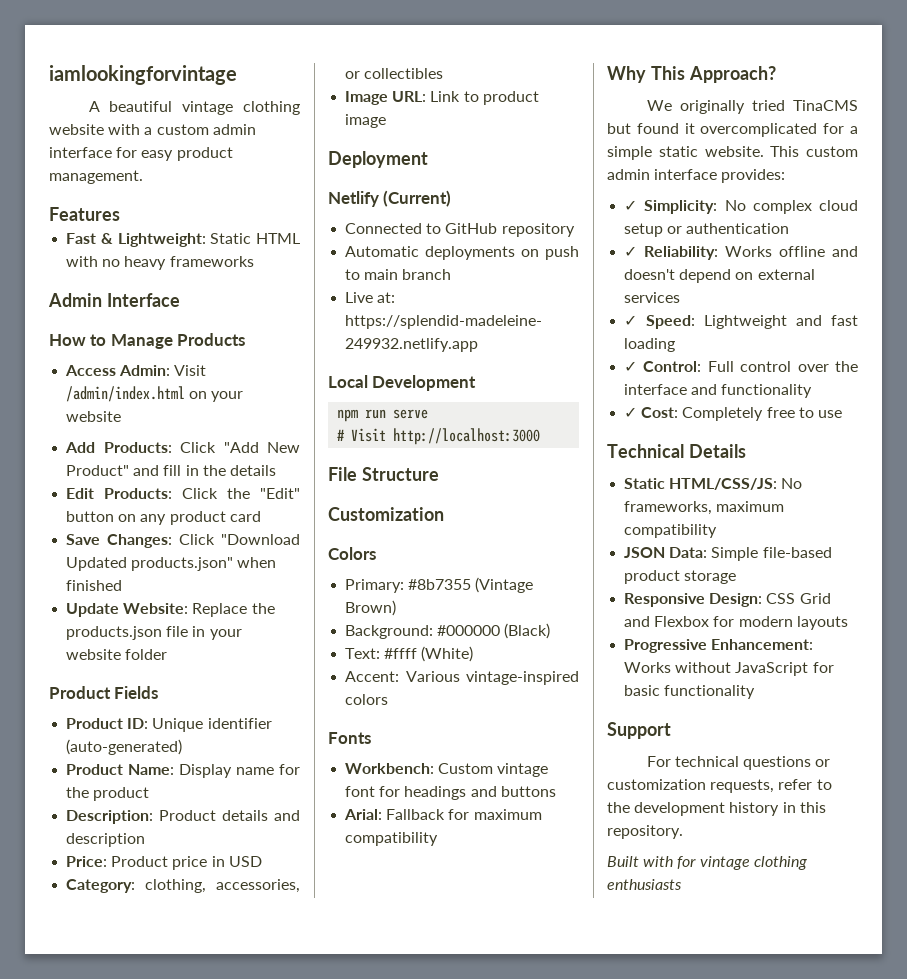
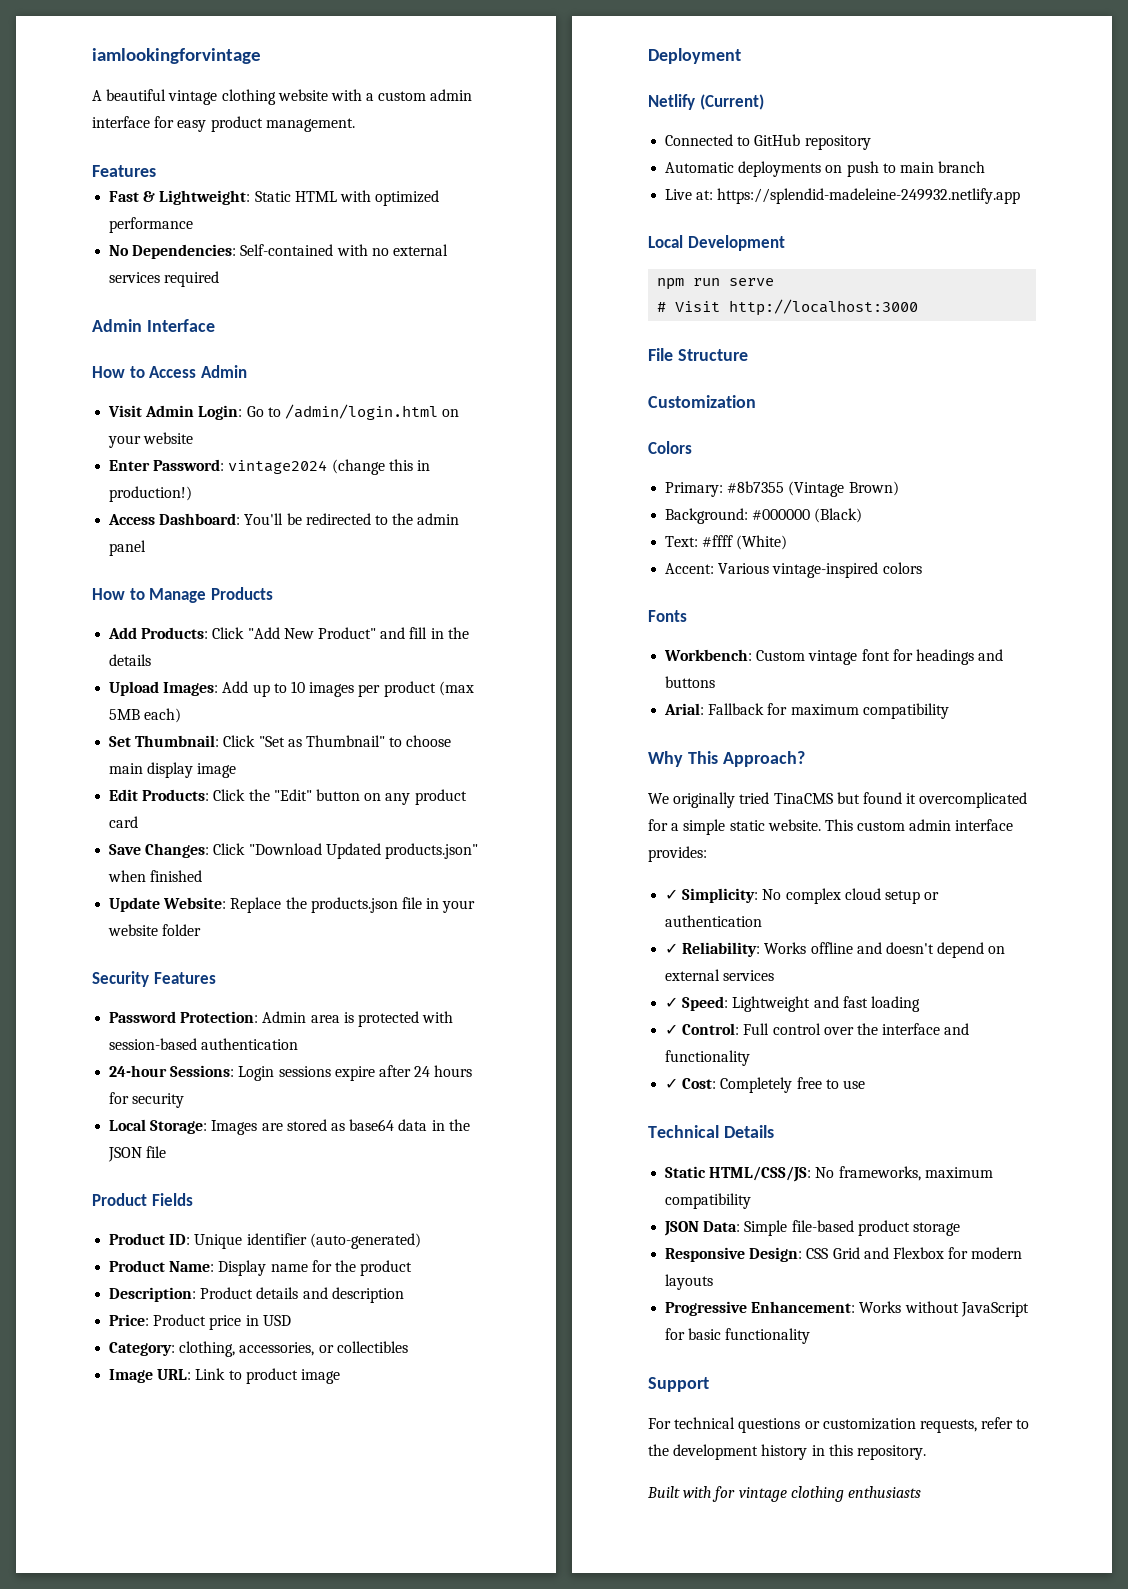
- Fast & Lightweight: Static HTML with no heavy frameworks
+ Fast & Lightweight: Static HTML with optimized performance
+ No Dependencies: Self-contained with no external services required
  Admin Interface
+ How to Access Admin
+ Visit Admin Login: Go to /admin/login.html on your website
+ Enter Password: vintage2024 (change this in production!)
+ Access Dashboard: You'll be redirected to the admin panel
  How to Manage Products
- Access Admin: Visit /admin/index.html on your website
+ Upload Images: Add up to 10 images per product (max 5MB each)
+ Set Thumbnail: Click "Set as Thumbnail" to choose main display image
+ Security Features
+ Password Protection: Admin area is protected with session-based authentication
+ 24-hour Sessions: Login sessions expire after 24 hours for security
+ Local Storage: Images are stored as base64 data in the JSON file

